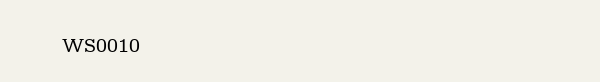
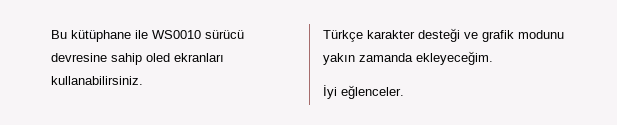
- WS0010
+ Bu kütüphane ile WS0010 sürücü devresine sahip oled ekranları kullanabilirsiniz.
+ Türkçe karakter desteği ve grafik modunu yakın zamanda ekleyeceğim.
+ İyi eğlenceler.

